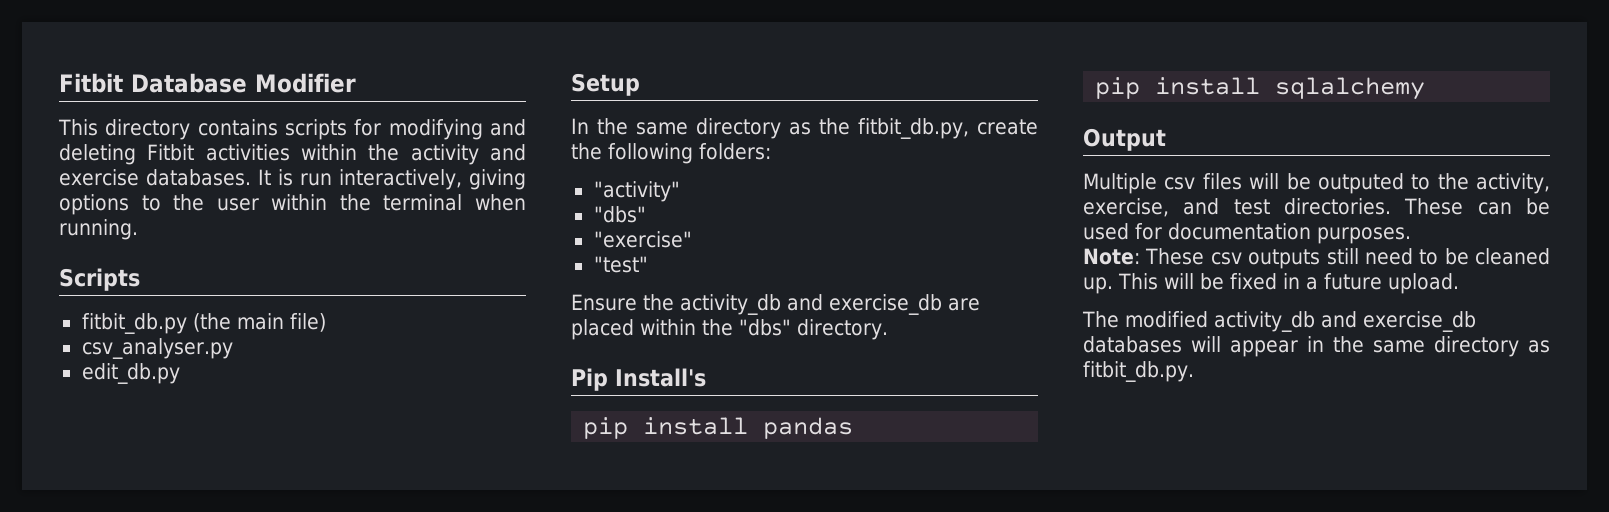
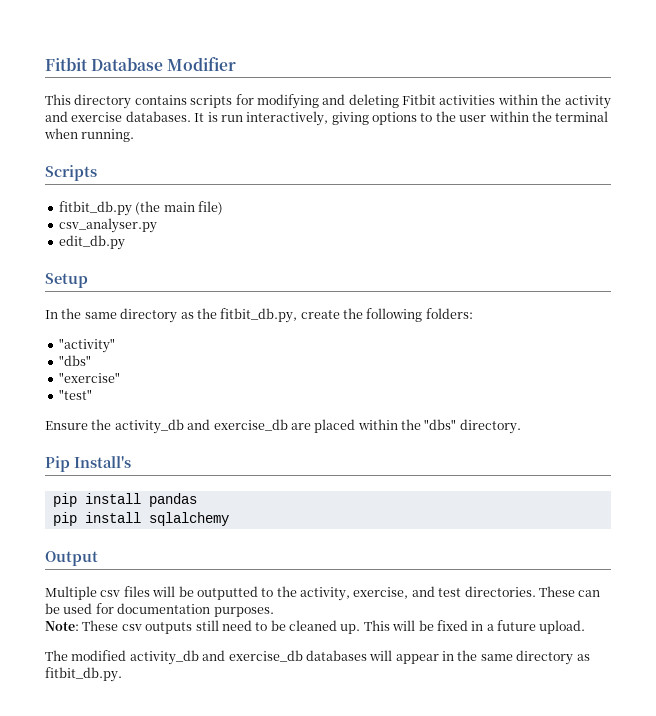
- Multiple csv files will be outputed to the activity, exercise, and test directories.
+ Multiple csv files will be outputted to the activity, exercise, and test directories.

